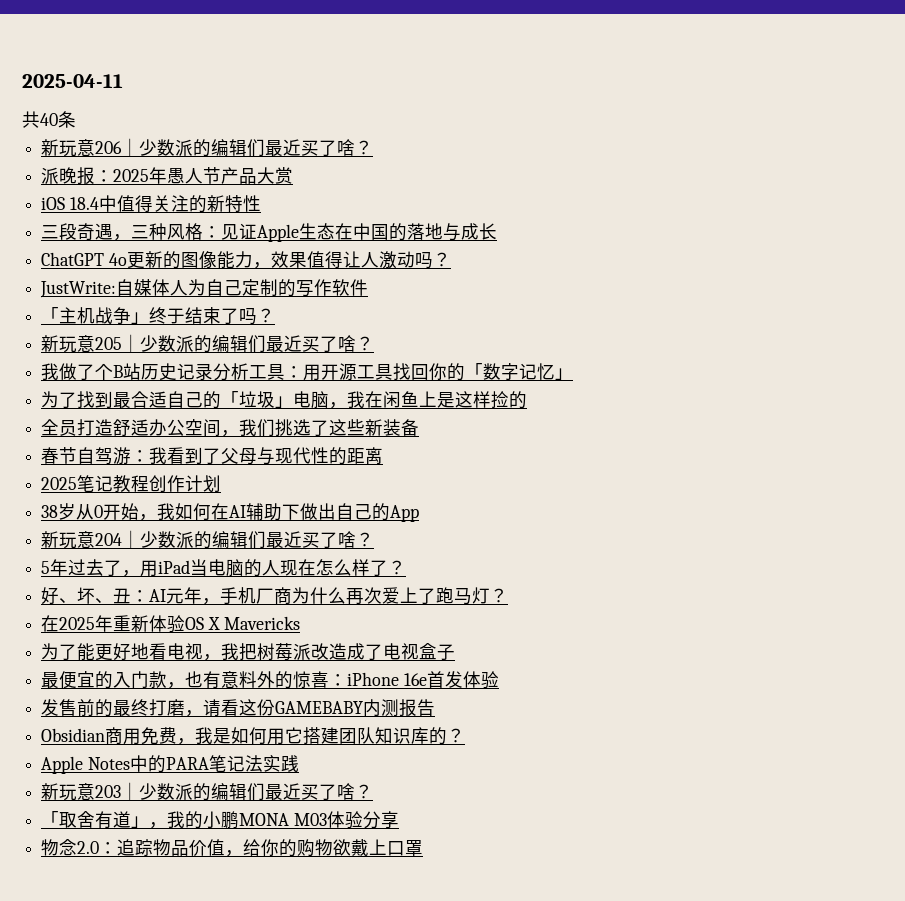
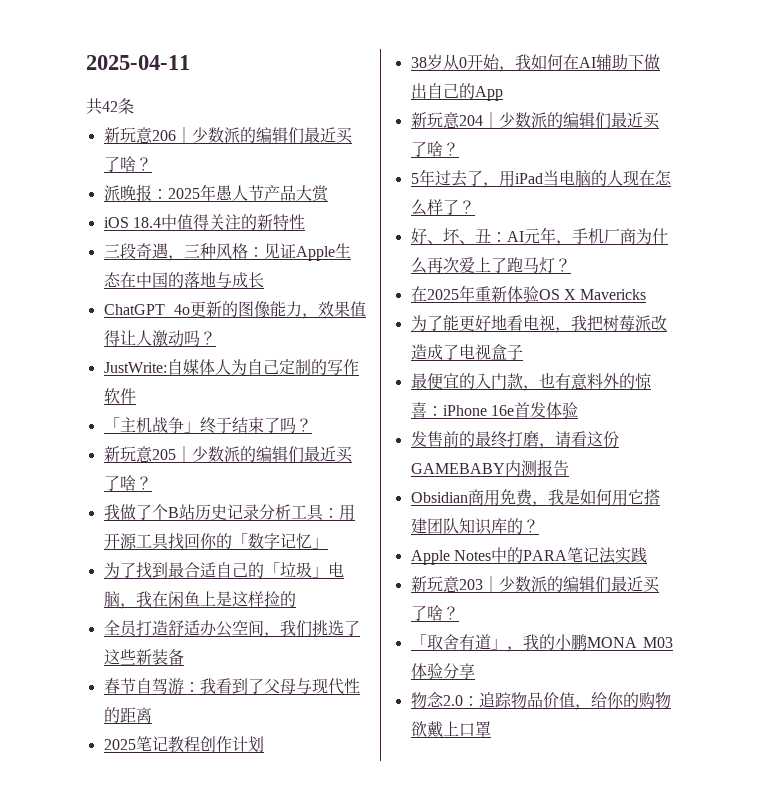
- 共40条
+ 共42条

